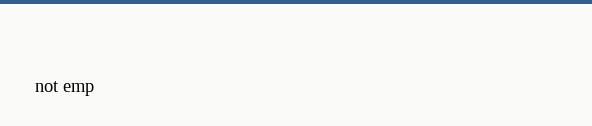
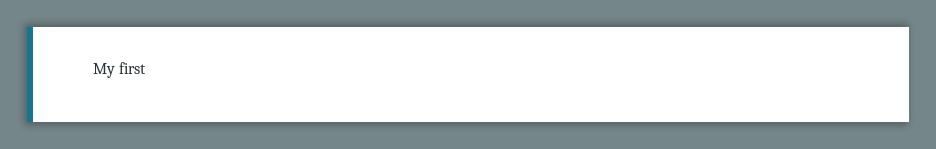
- not emp
+ My first

